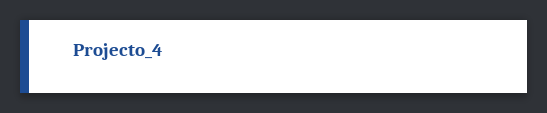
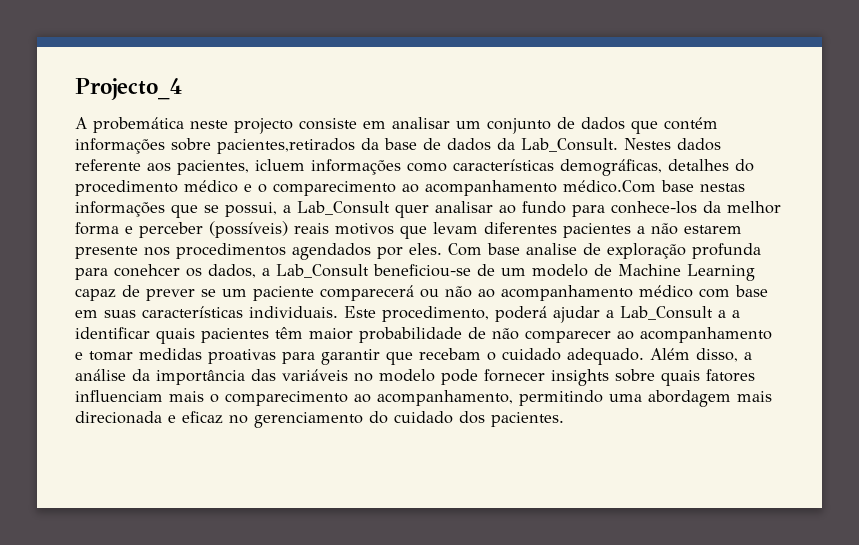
+ A probemática neste projecto consiste em analisar um conjunto de dados que contém informações sobre pacientes,retirados da base de dados da Lab_Consult. Nestes dados referente aos pacientes, icluem informações como características demográficas, detalhes do procedimento médico e o comparecimento ao acompanhamento médico.Com base nestas informações que se possui, a Lab_Consult quer analisar ao fundo para conhece-los da melhor forma e perceber (possíveis) reais motivos que levam diferentes pacientes a não estarem presente nos procedimentos agendados por eles. Com base analise de exploração profunda para conehcer os dados, a Lab_Consult beneficiou-se de um modelo de Machine Learning capaz de prever se um paciente comparecerá ou não ao acompanhamento médico com base em suas características individuais. Este procedimento, poderá ajudar a Lab_Consult a a identificar quais pacientes têm maior probabilidade de não comparecer ao acompanhamento e tomar medidas proativas para garantir que recebam o cuidado adequado. Além disso, a análise da importância das variáveis no modelo pode fornecer insights sobre quais fatores influenciam mais o comparecimento ao acompanhamento, permitindo uma abordagem mais direcionada e eficaz no gerenciamento do cuidado dos pacientes.

